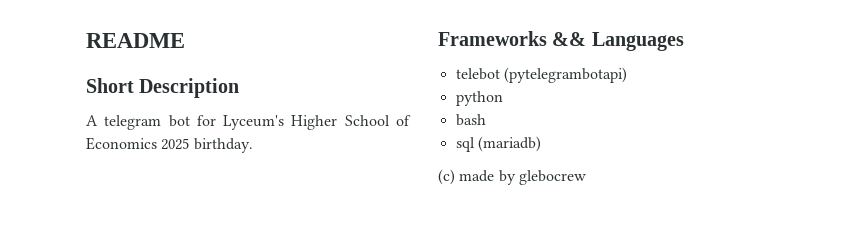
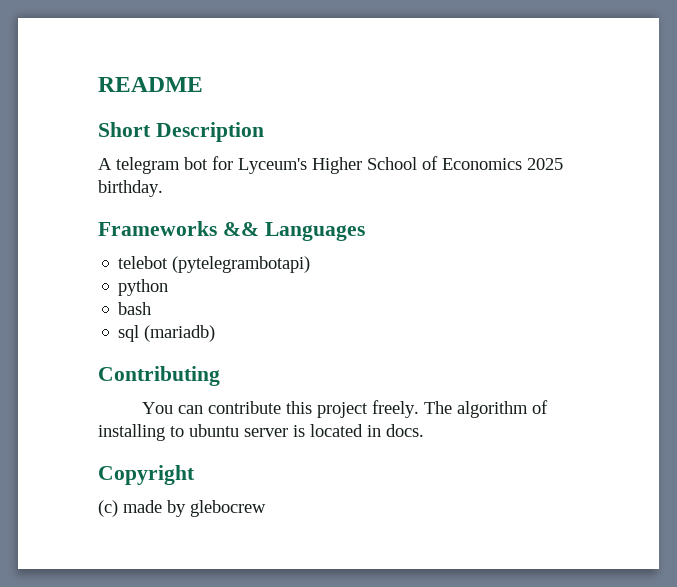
+ Contributing
+ You can contribute this project freely. The algorithm of installing to ubuntu server is located in docs.
+ Copyright

